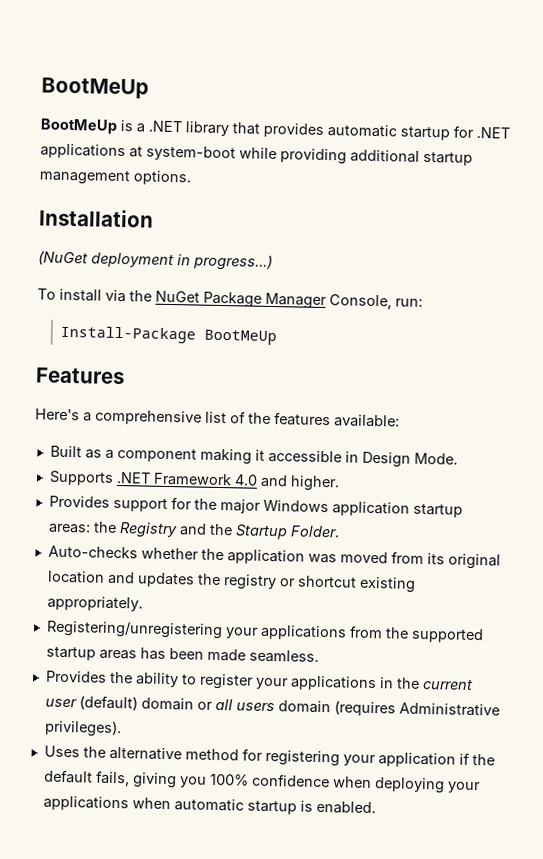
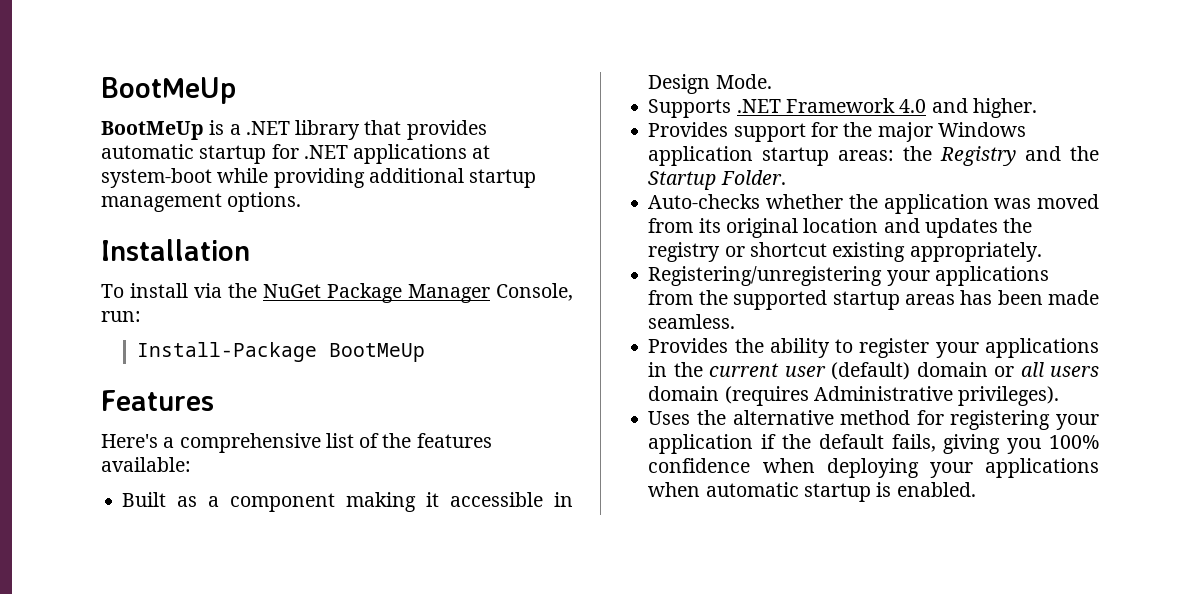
- (NuGet deployment in progress...)

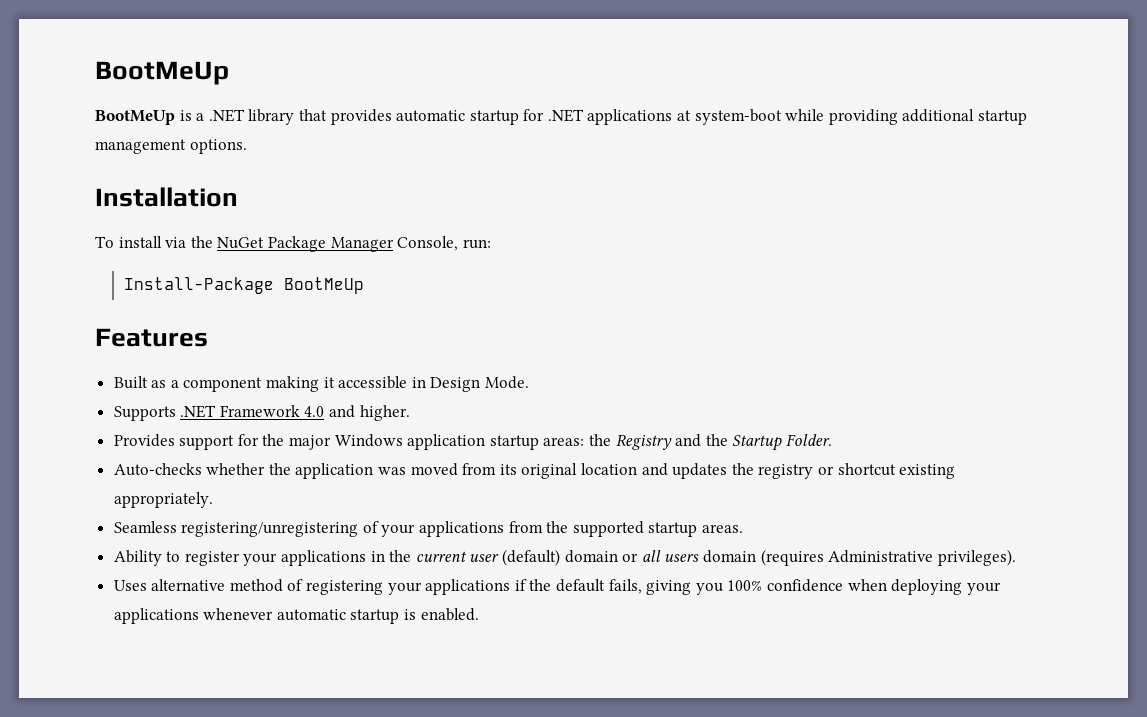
- Here's a comprehensive list of the features available:
- Registering/unregistering your applications from the supported startup areas has been made seamless.
- Provides the ability to register your applications in the current user (default) domain or all users domain (requires Administrative privileges).
+ Seamless registering/unregistering of your applications from the supported startup areas.
+ Ability to register your applications in the current user (default) domain or all users domain (requires Administrative privileges).
- Uses the alternative method for registering your application if the default fails, giving you 100% confidence when deploying your applications when automatic startup is enabled.
+ Uses alternative method of registering your applications if the default fails, giving you 100% confidence when deploying your applications whenever automatic startup is enabled.

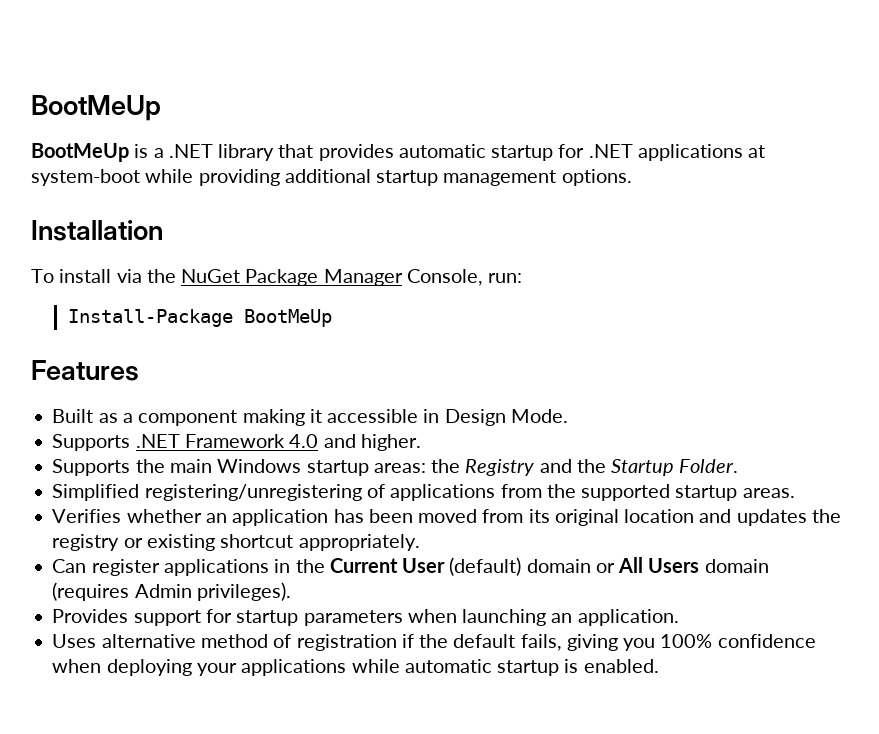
- Provides support for the major Windows application startup areas: the Registry and the Startup Folder.
+ Supports the main Windows startup areas: the Registry and the Startup Folder.
- Auto-checks whether the application was moved from its original location and updates the registry or shortcut existing appropriately.
+ Simplified registering/unregistering of applications from the supported startup areas.
+ Verifies whether an application has been moved from its original location and updates the registry or existing shortcut appropriately.
- Seamless registering/unregistering of your applications from the supported startup areas.
- Ability to register your applications in the current user (default) domain or all users domain (requires Administrative privileges).
+ Can register applications in the Current User (default) domain or All Users domain (requires Admin privileges).
+ Provides support for startup parameters when launching an application.
- Uses alternative method of registering your applications if the default fails, giving you 100% confidence when deploying your applications whenever automatic startup is enabled.
+ Uses alternative method of registration if the default fails, giving you 100% confidence when deploying your applications while automatic startup is enabled.

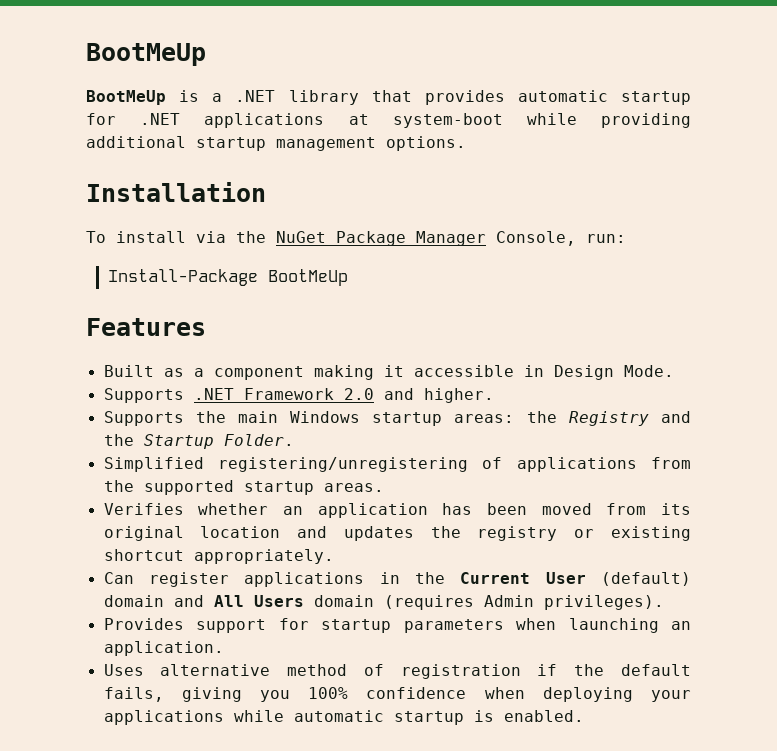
- Supports .NET Framework 4.0 and higher.
+ Supports .NET Framework 2.0 and higher.
- Can register applications in the Current User (default) domain or All Users domain (requires Admin privileges).
+ Can register applications in the Current User (default) domain and All Users domain (requires Admin privileges).

